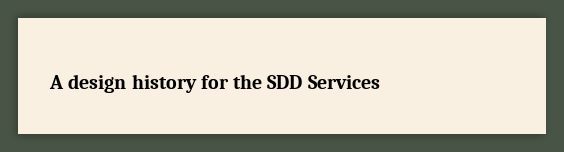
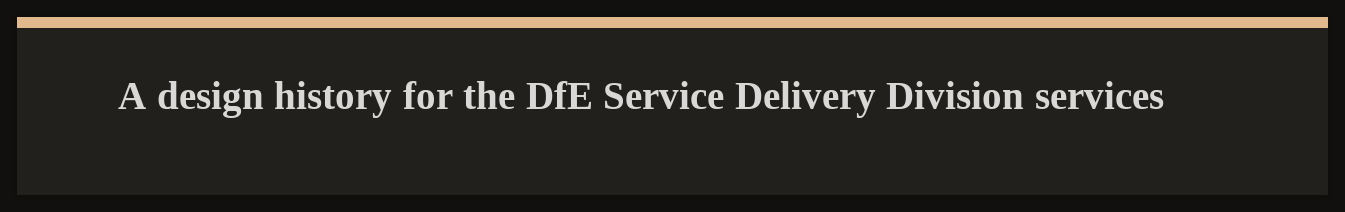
- A design history for the SDD Services
+ A design history for the DfE Service Delivery Division services

